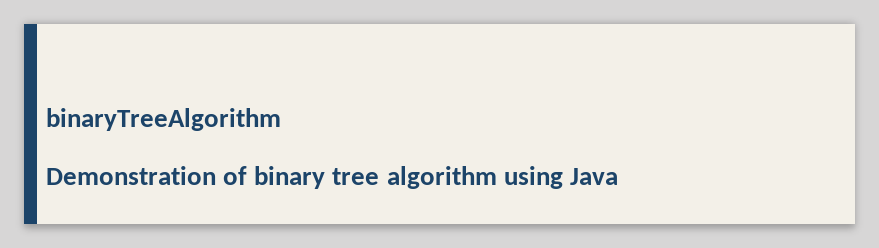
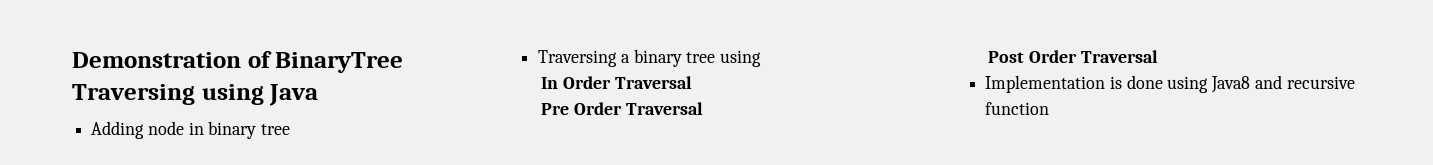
- binaryTreeAlgorithm
- Demonstration of binary tree algorithm using Java
+ Demonstration of BinaryTree Traversing using Java
+ Adding node in binary tree
+ Traversing a binary tree using
+ In Order Traversal
+ Pre Order Traversal
+ Post Order Traversal
+ Implementation is done using Java8 and recursive function

